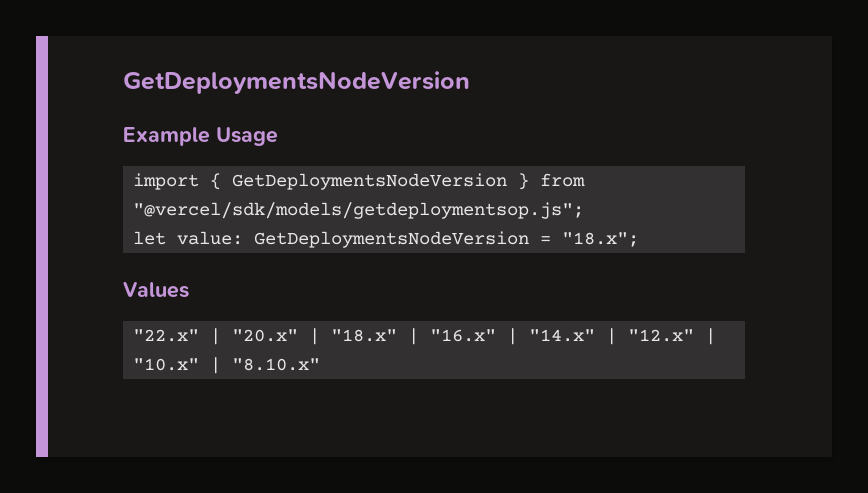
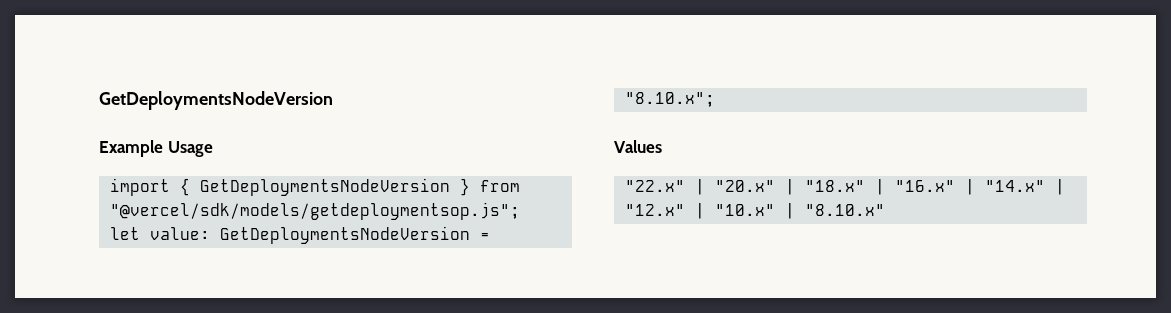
- let value: GetDeploymentsNodeVersion = "18.x";
+ let value: GetDeploymentsNodeVersion = "8.10.x";

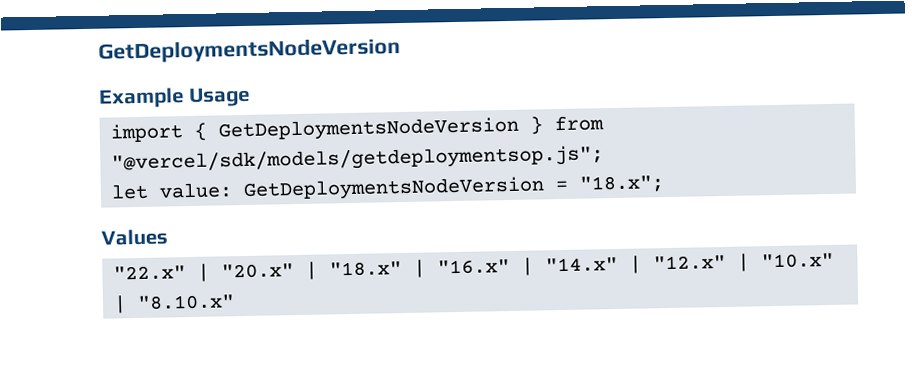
- let value: GetDeploymentsNodeVersion = "8.10.x";
+ let value: GetDeploymentsNodeVersion = "18.x";

